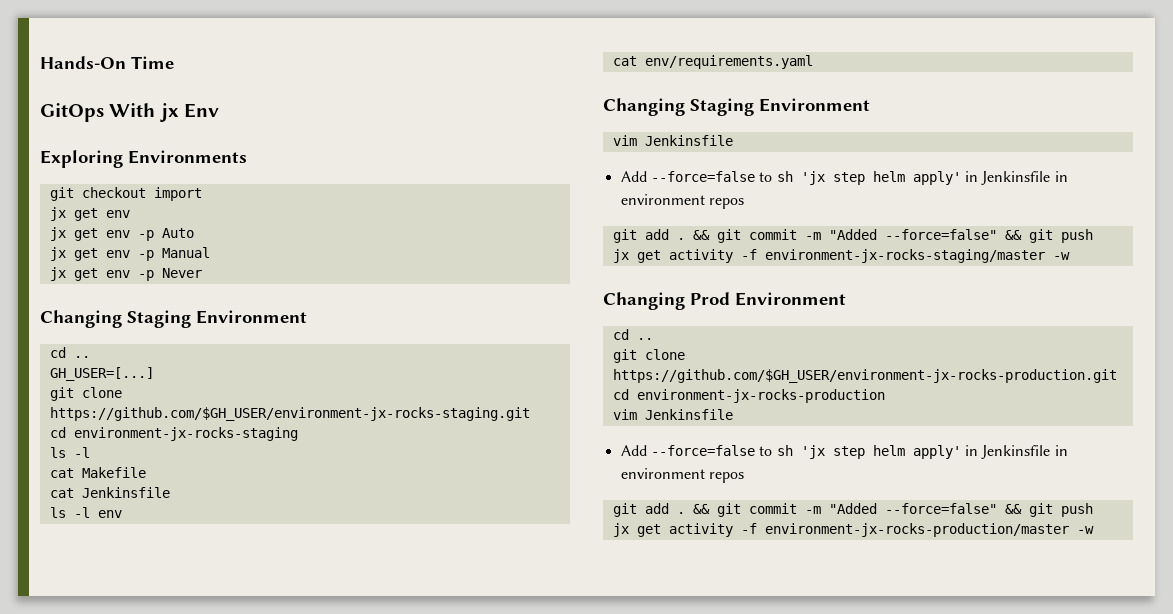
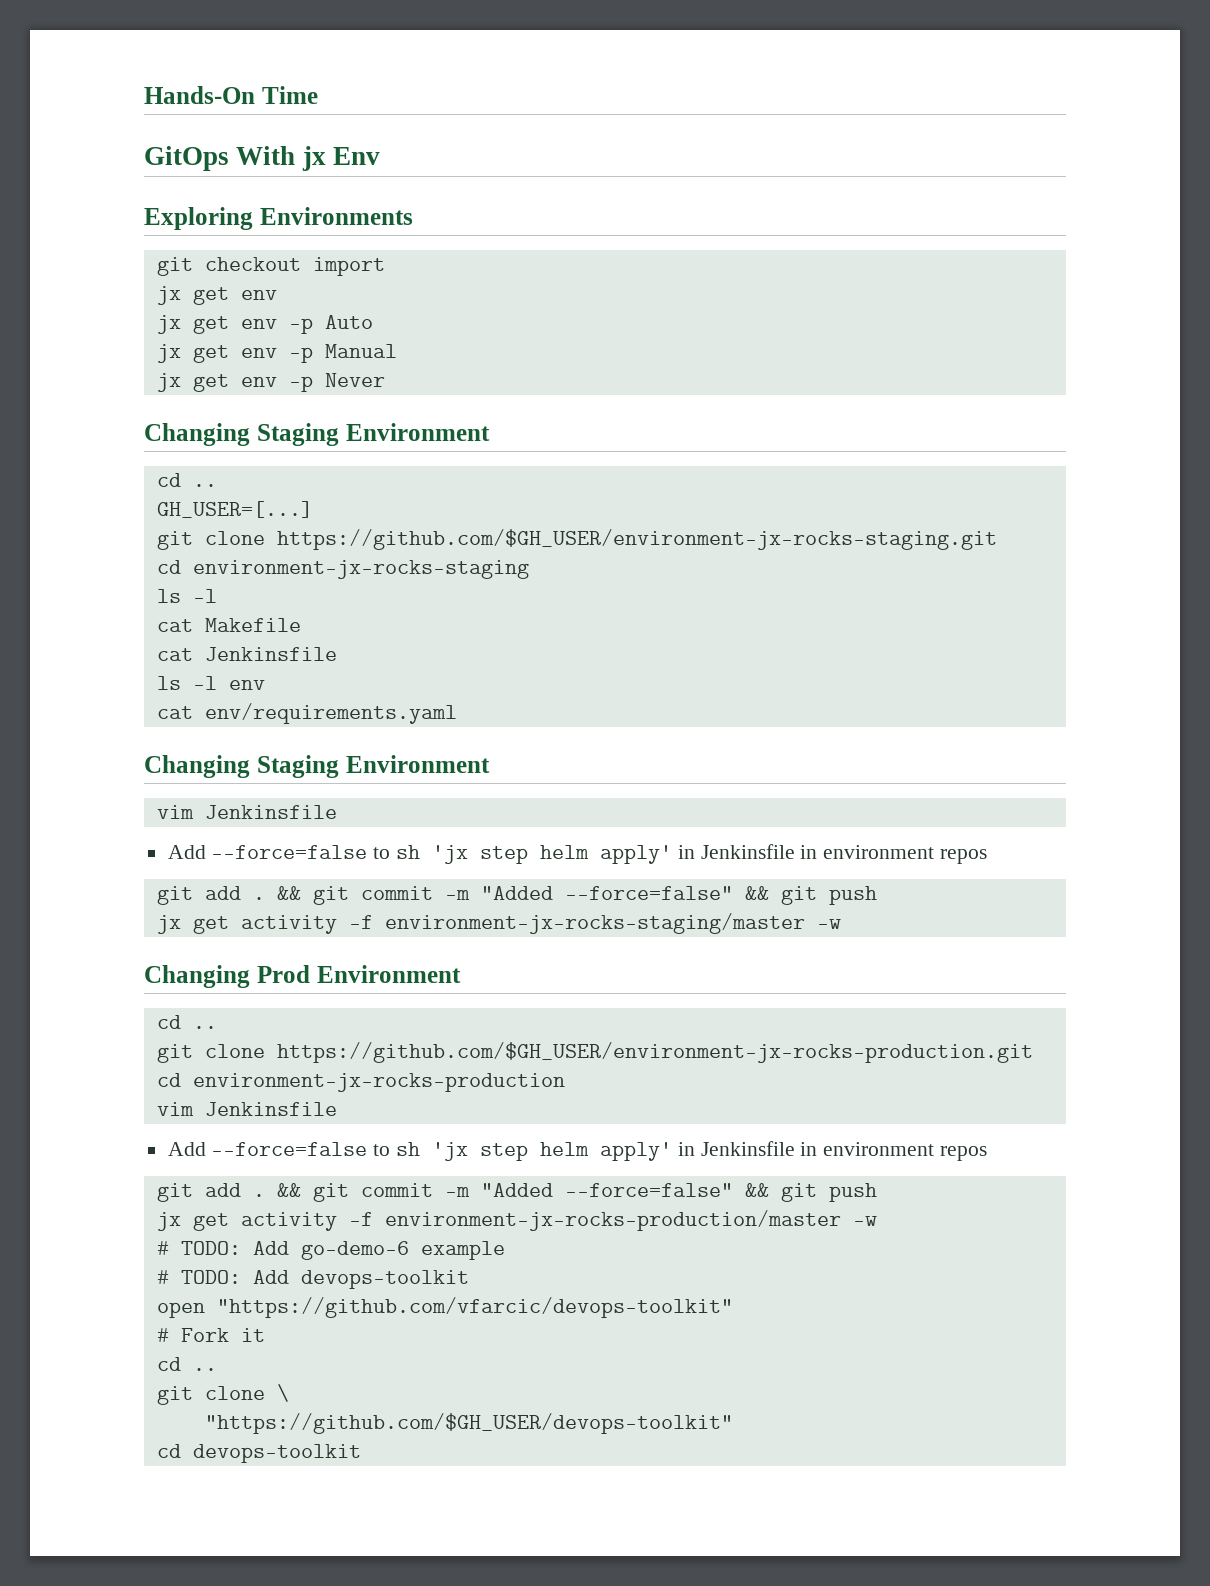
+ # TODO: Add go-demo-6 example
+ # TODO: Add devops-toolkit
+ open "https://github.com/vfarcic/devops-toolkit"
+ # Fork it
+ cd ..
+ git clone \
+ "https://github.com/$GH_USER/devops-toolkit"
+ cd devops-toolkit

